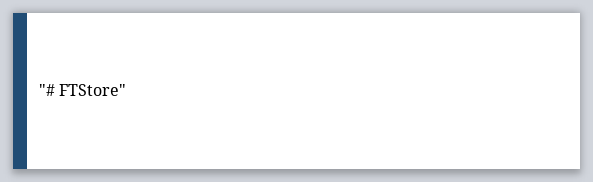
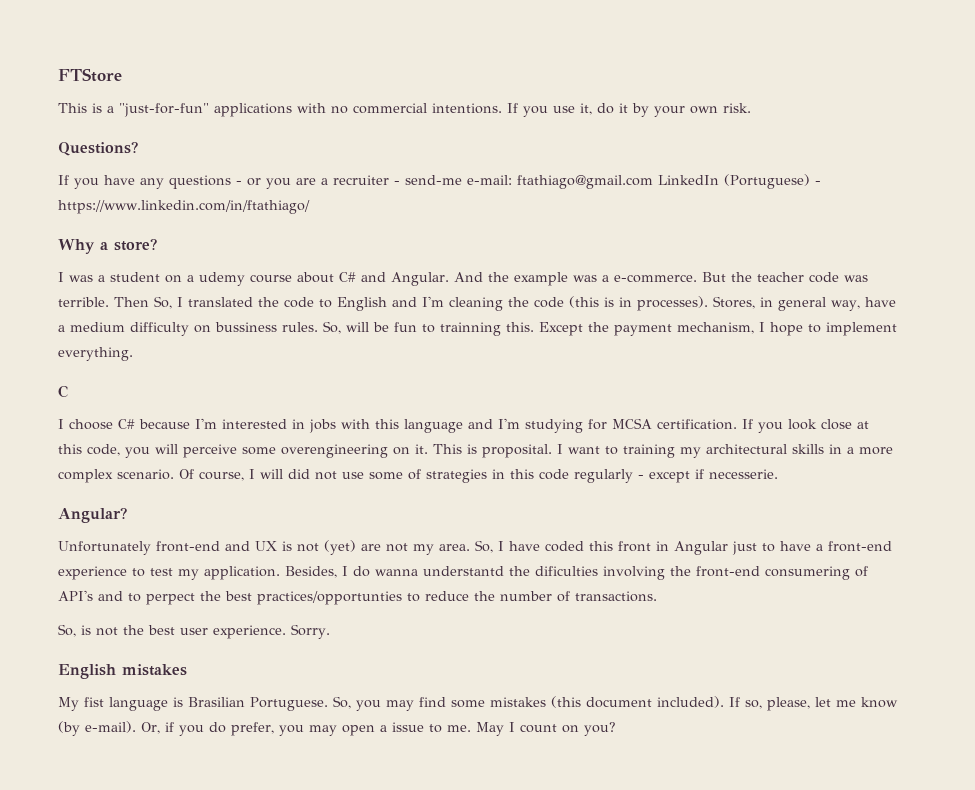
- "# FTStore"
+ FTStore
+ This is a "just-for-fun" applications with no commercial intentions. If you use it, do it by your own risk.
+ Questions?
+ If you have any questions - or you are a recruiter - send-me e-mail: ftathiago@gmail.com LinkedIn (Portuguese) - https://www.linkedin.com/in/ftathiago/
+ Why a store?
+ I was a student on a udemy course about C# and Angular. And the example was a e-commerce. But the teacher code was terrible. Then So, I translated the code to English and I'm cleaning the code (this is in processes). Stores, in general way, have a medium difficulty on bussiness rules. So, will be fun to trainning this. Except the payment mechanism, I hope to implement everything.
+ C
+ I choose C# because I'm interested in jobs with this language and I'm studying for MCSA certification. If you look close at this code, you will perceive some overengineering on it. This is proposital. I want to training my architectural skills in a more complex scenario. Of course, I will did not use some of strategies in this code regularly - except if necesserie.
+ Angular?
+ Unfortunately front-end and UX is not (yet) are not my area. So, I have coded this front in Angular just to have a front-end experience to test my application. Besides, I do wanna understantd the dificulties involving the front-end consumering of API's and to perpect the best practices/opportunties to reduce the number of transactions.
+ So, is not the best user experience. Sorry.
+ English mistakes
+ My fist language is Brasilian Portuguese. So, you may find some mistakes (this document included). If so, please, let me know (by e-mail). Or, if you do prefer, you may open a issue to me. May I count on you?

